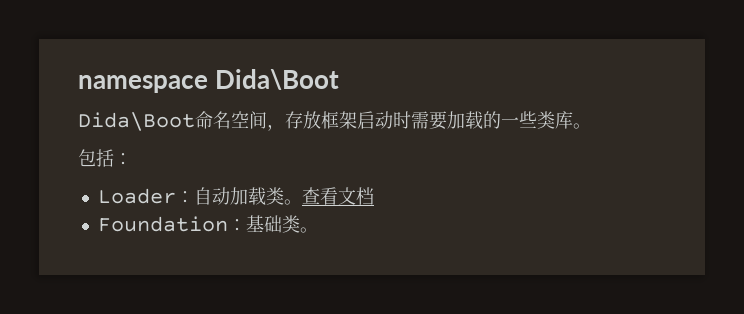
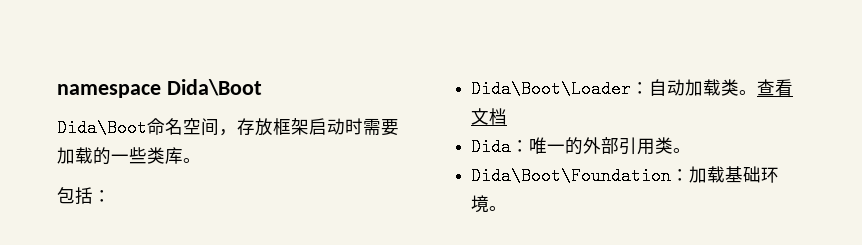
- Loader：自动加载类。
+ Dida\Boot\Loader：自动加载类。
- Foundation：基础类。
+ Dida：唯一的外部引用类。
+ Dida\Boot\Foundation：加载基础环境。

